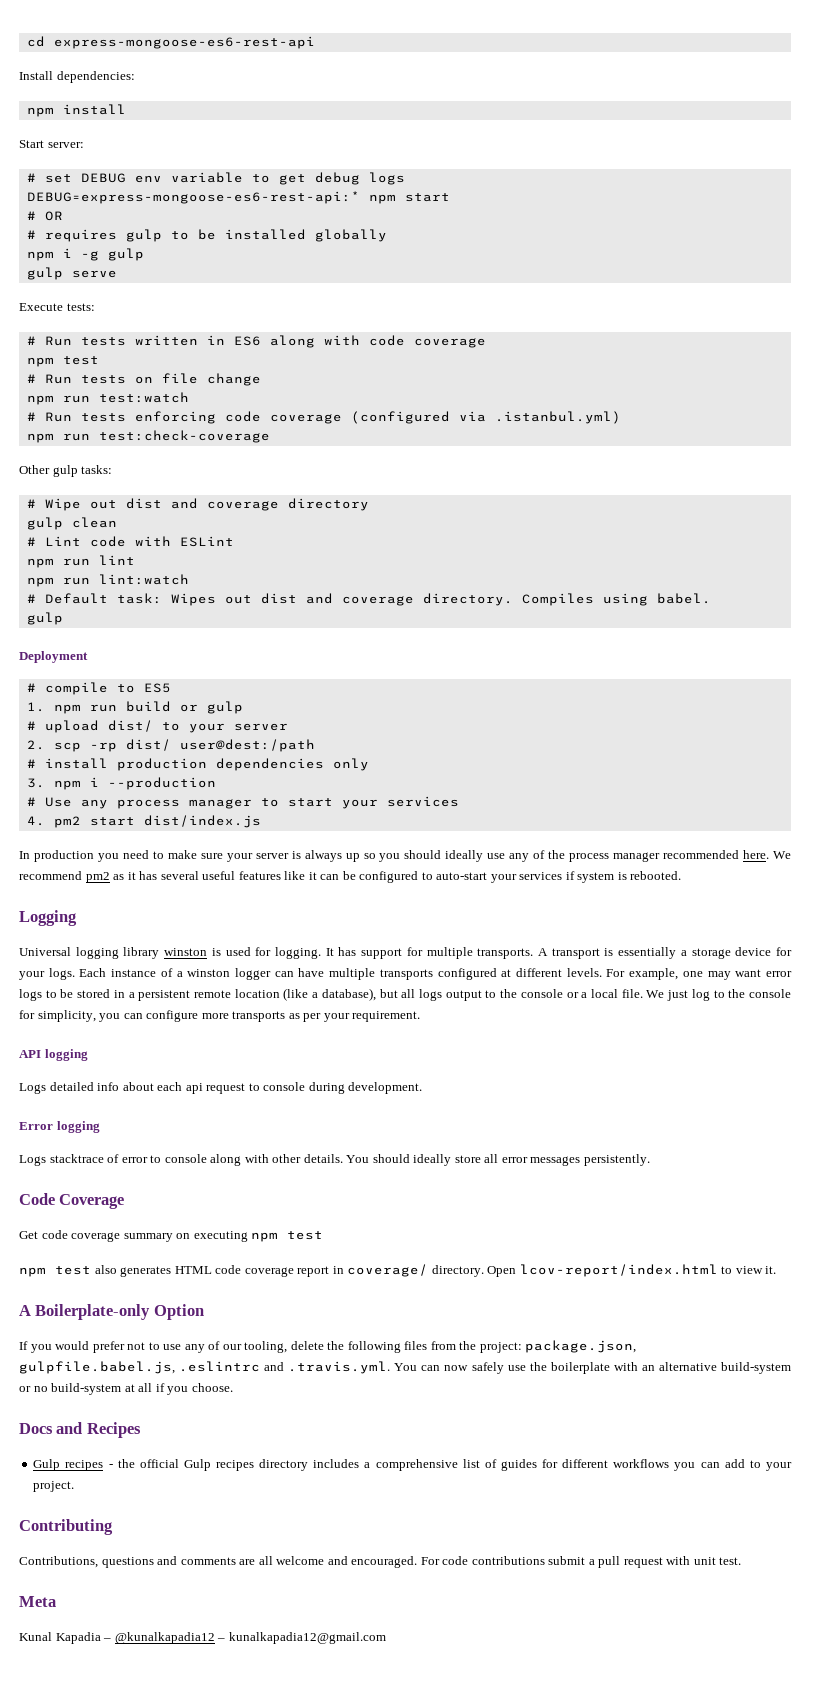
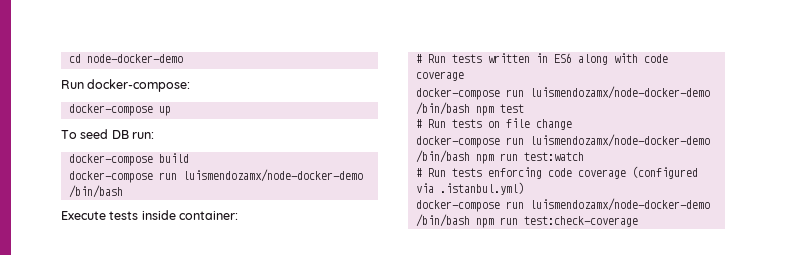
- cd express-mongoose-es6-rest-api
- Install dependencies:
- npm install
- Start server:
- # set DEBUG env variable to get debug logs
- DEBUG=express-mongoose-es6-rest-api:* npm start
- # OR
- # requires gulp to be installed globally
- npm i -g gulp
- gulp serve
- Execute tests:
+ cd node-docker-demo
+ Run docker-compose:
+ docker-compose up
+ To seed DB run:
+ docker-compose build
+ docker-compose run luismendozamx/node-docker-demo /bin/bash
+ Execute tests inside container:
  # Run tests written in ES6 along with code coverage
- npm test
+ docker-compose run luismendozamx/node-docker-demo /bin/bash npm test
- npm run test:watch
+ docker-compose run luismendozamx/node-docker-demo /bin/bash npm run test:watch
- npm run test:check-coverage
+ docker-compose run luismendozamx/node-docker-demo /bin/bash npm run test:check-coverage
- Other gulp tasks:
- # Wipe out dist and coverage directory
- gulp clean
- # Lint code with ESLint
- npm run lint
- npm run lint:watch
- # Default task: Wipes out dist and coverage directory. Compiles using babel.
- gulp
- Deployment
- # compile to ES5
- 1. npm run build or gulp
- # upload dist/ to your server
- 2. scp -rp dist/ user@dest:/path
- # install production dependencies only
- 3. npm i --production
- # Use any process manager to start your services
- 4. pm2 start dist/index.js
- In production you need to make sure your server is always up so you should ideally use any of the process manager recommended here. We recommend pm2 as it has several useful features like it can be configured to auto-start your services if system is rebooted.
- Logging
- Universal logging library winston is used for logging. It has support for multiple transports. A transport is essentially a storage device for your logs. Each instance of a winston logger can have multiple transports configured at different levels. For example, one may want error logs to be stored in a persistent remote location (like a database), but all logs output to the console or a local file. We just log to the console for simplicity, you can configure more transports as per your requirement.
- API logging
- Logs detailed info about each api request to console during development.
- Error logging
- Logs stacktrace of error to console along with other details. You should ideally store all error messages persistently.
- Code Coverage
- Get code coverage summary on executing npm test
- npm test also generates HTML code coverage report in coverage/ directory. Open lcov-report/index.html to view it.
- A Boilerplate-only Option
- If you would prefer not to use any of our tooling, delete the following files from the project: package.json, gulpfile.babel.js, .eslintrc and .travis.yml. You can now safely use the boilerplate with an alternative build-system or no build-system at all if you choose.
- Docs and Recipes
- Gulp recipes - the official Gulp recipes directory includes a comprehensive list of guides for different workflows you can add to your project.
- Contributing
- Contributions, questions and comments are all welcome and encouraged. For code contributions submit a pull request with unit test.
- Meta
- Kunal Kapadia – @kunalkapadia12 – kunalkapadia12@gmail.com

